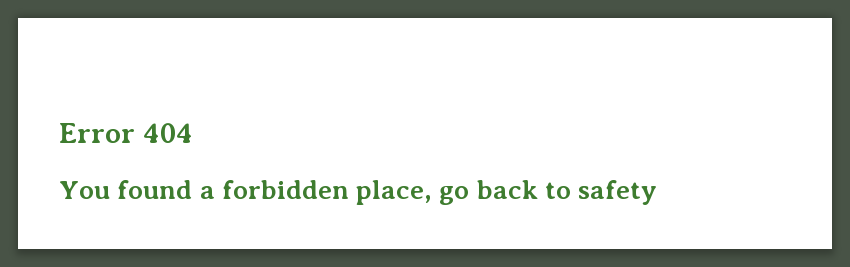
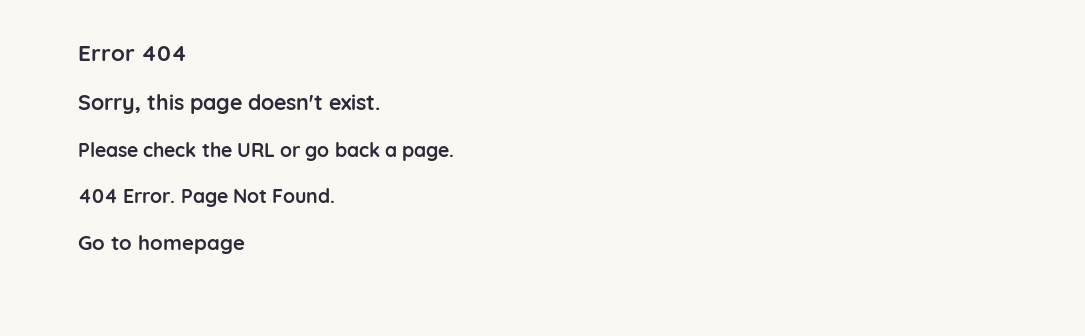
- You found a forbidden place, go back to safety
+ Sorry, this page doesn't exist.
+ Please check the URL or go back a page.
+ 404 Error. Page Not Found.
+ Go to homepage

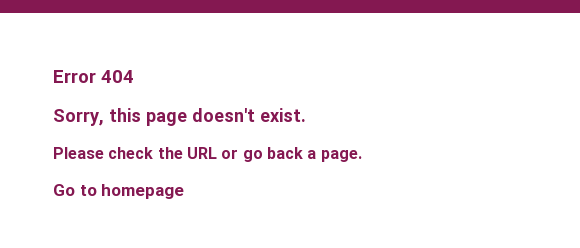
- 404 Error. Page Not Found.

